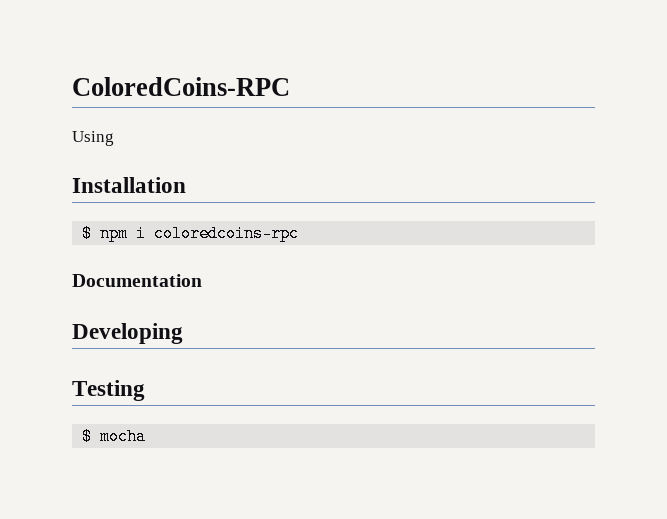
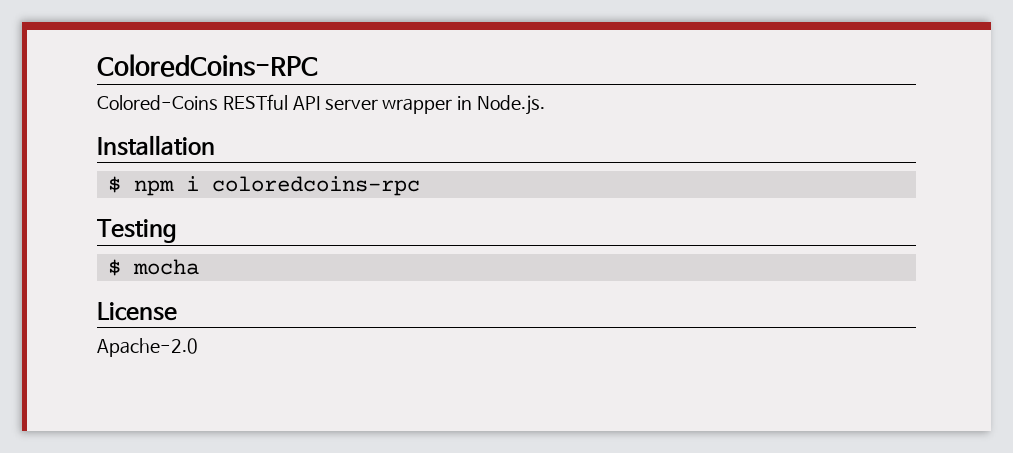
- Using
+ Colored-Coins RESTful API server wrapper in Node.js.
- Documentation
- Developing
+ License
+ Apache-2.0

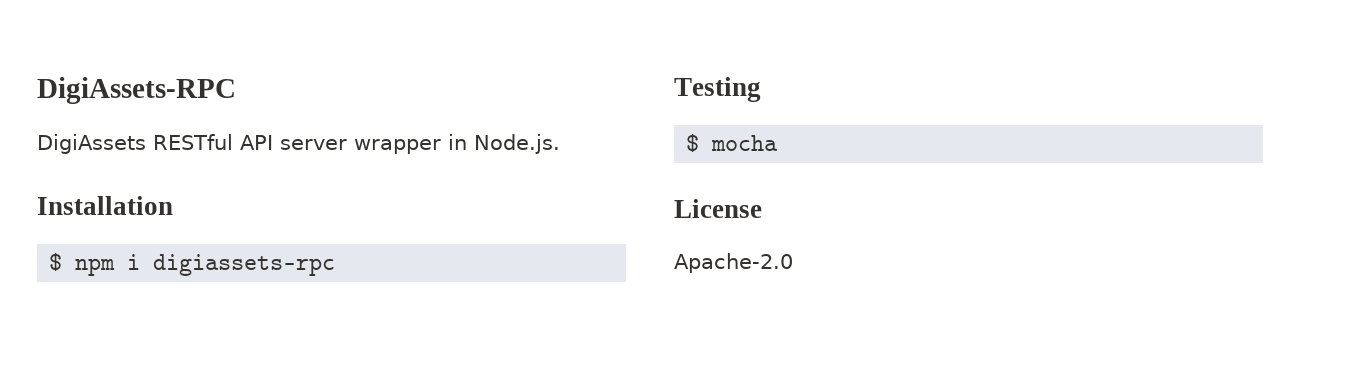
- ColoredCoins-RPC
- Colored-Coins RESTful API server wrapper in Node.js.
+ DigiAssets-RPC
+ DigiAssets RESTful API server wrapper in Node.js.
- $ npm i coloredcoins-rpc
+ $ npm i digiassets-rpc

